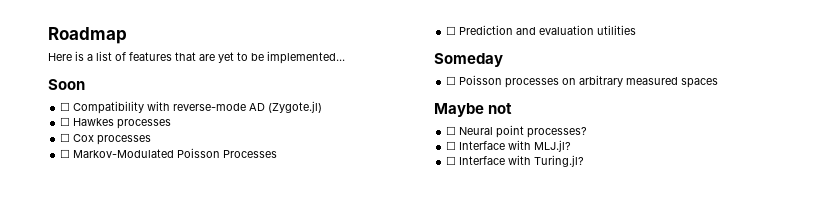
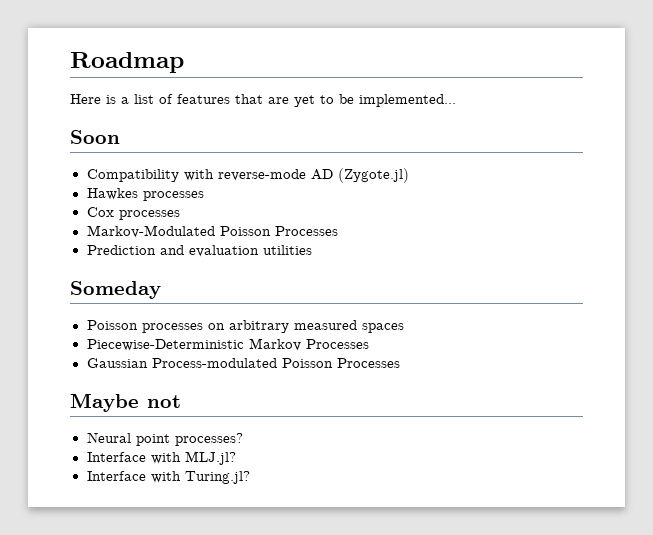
- ☐ Compatibility with reverse-mode AD (Zygote.jl)
+ Compatibility with reverse-mode AD (Zygote.jl)
- ☐ Hawkes processes
+ Hawkes processes
- ☐ Cox processes
+ Cox processes
- ☐ Markov-Modulated Poisson Processes
+ Markov-Modulated Poisson Processes
- ☐ Prediction and evaluation utilities
+ Prediction and evaluation utilities
- ☐ Poisson processes on arbitrary measured spaces
+ Poisson processes on arbitrary measured spaces
+ Piecewise-Deterministic Markov Processes
+ Gaussian Process-modulated Poisson Processes
- ☐ Neural point processes?
+ Neural point processes?
- ☐ Interface with MLJ.jl?
+ Interface with MLJ.jl?
- ☐ Interface with Turing.jl?
+ Interface with Turing.jl?

